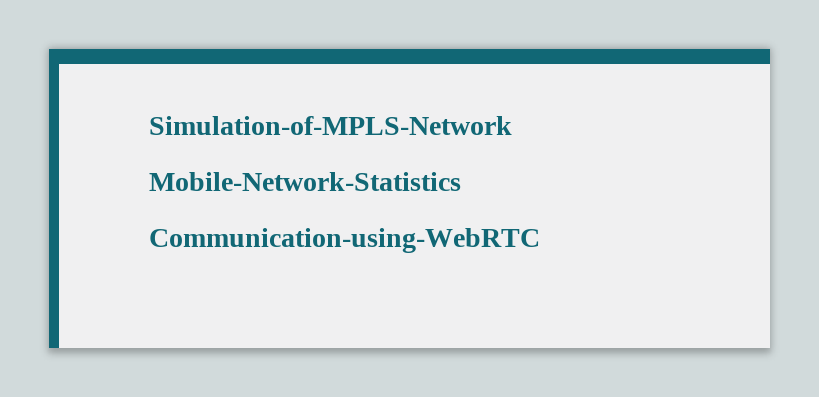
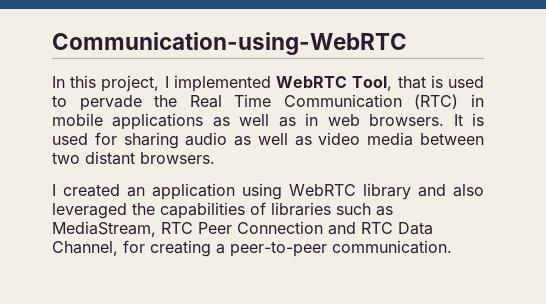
- Simulation-of-MPLS-Network
- Mobile-Network-Statistics
  Communication-using-WebRTC
+ In this project, I implemented WebRTC Tool, that is used to pervade the Real Time Communication (RTC) in mobile applications as well as in web browsers. It is used for sharing audio as well as video media between two distant browsers.
+ I created an application using WebRTC library and also leveraged the capabilities of libraries such as MediaStream, RTC Peer Connection and RTC Data Channel, for creating a peer-to-peer communication.

